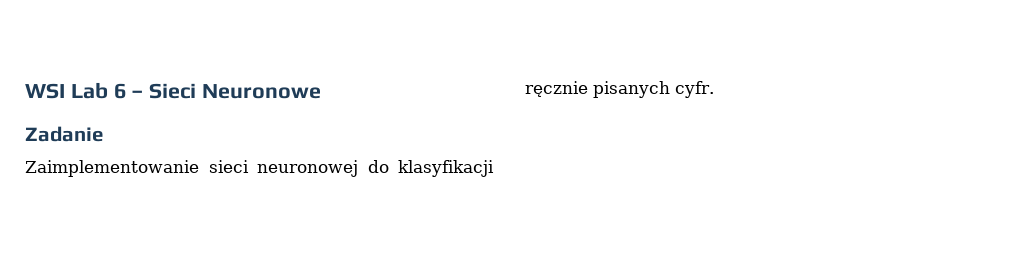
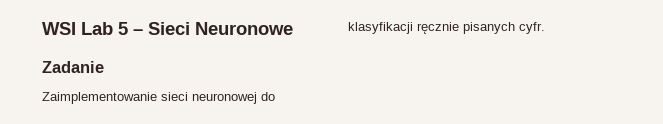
- WSI Lab 6 – Sieci Neuronowe
+ WSI Lab 5 – Sieci Neuronowe

